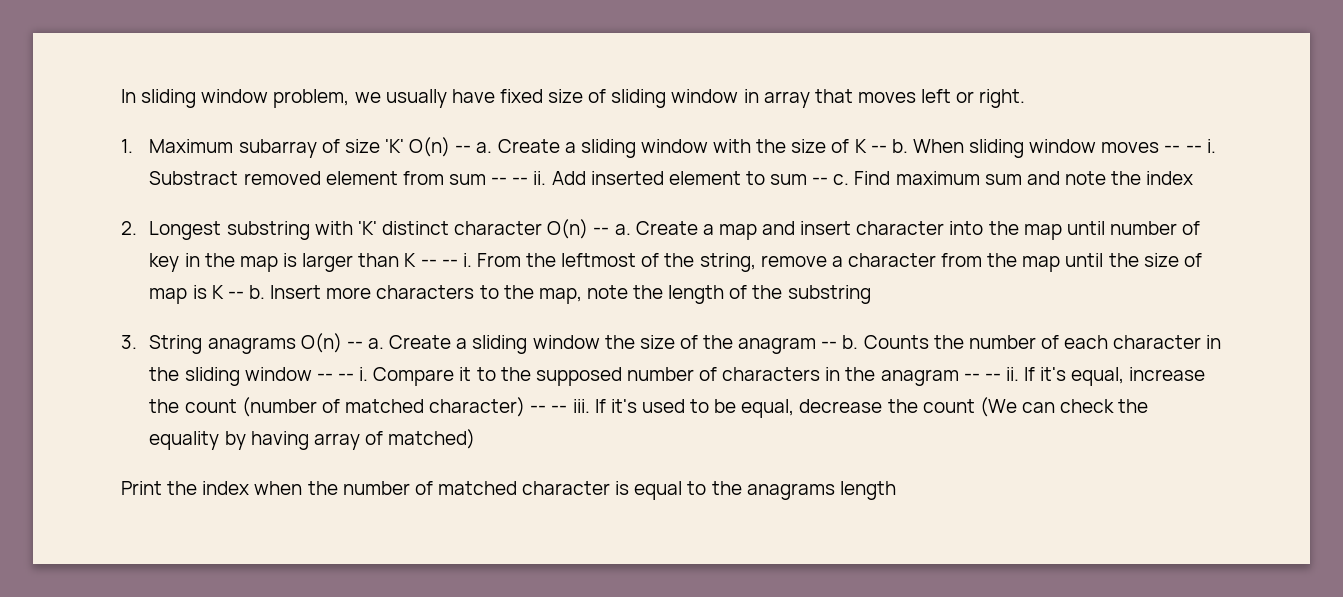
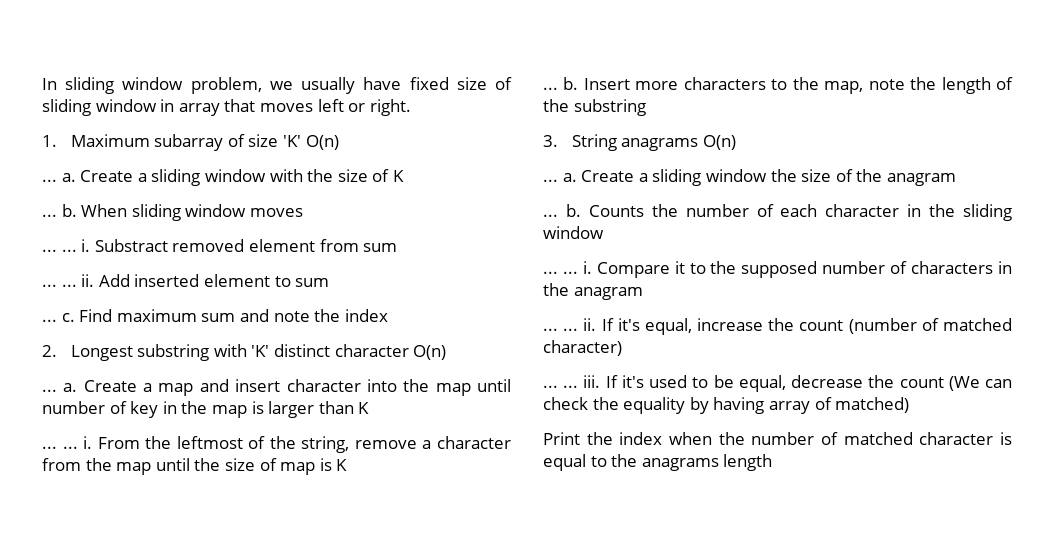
- 1. Maximum subarray of size 'K' O(n) -- a.
+ 1. Maximum subarray of size 'K' O(n)
+ ... a.
- Create a sliding window with the size of K -- b.
+ Create a sliding window with the size of K
+ ... b.
- When sliding window moves -- -- i.
+ When sliding window moves
+ ... ... i.
- Substract removed element from sum -- -- ii.
+ Substract removed element from sum
+ ... ... ii.
- Add inserted element to sum -- c.
+ Add inserted element to sum
+ ... c.
- 2. Longest substring with 'K' distinct character O(n) -- a.
+ 2. Longest substring with 'K' distinct character O(n)
+ ... a.
- Create a map and insert character into the map until number of key in the map is larger than K -- -- i.
+ Create a map and insert character into the map until number of key in the map is larger than K
+ ... ... i.
- From the leftmost of the string, remove a character from the map until the size of map is K -- b.
+ From the leftmost of the string, remove a character from the map until the size of map is K
+ ... b.
- 3. String anagrams O(n) -- a.
+ 3. String anagrams O(n)
+ ... a.
- Create a sliding window the size of the anagram -- b.
+ Create a sliding window the size of the anagram
+ ... b.
- Counts the number of each character in the sliding window -- -- i.
+ Counts the number of each character in the sliding window
+ ... ... i.
- Compare it to the supposed number of characters in the anagram -- -- ii.
+ Compare it to the supposed number of characters in the anagram
+ ... ... ii.
- If it's equal, increase the count (number of matched character) -- -- iii.
+ If it's equal, increase the count (number of matched character)
+ ... ... iii.

